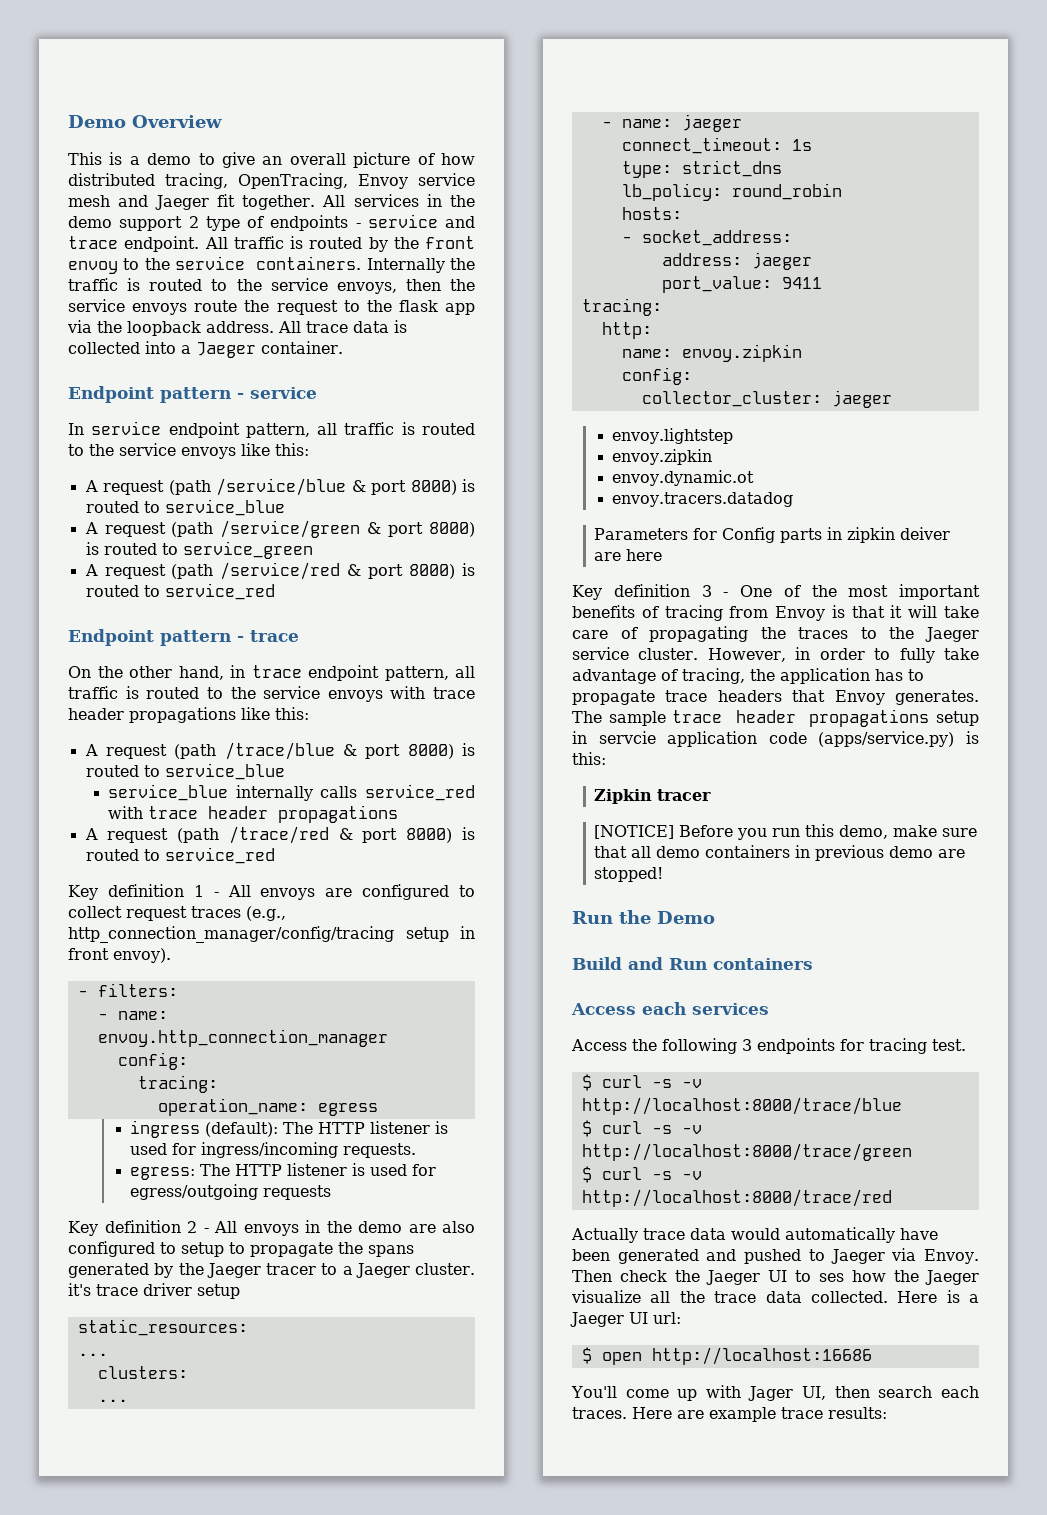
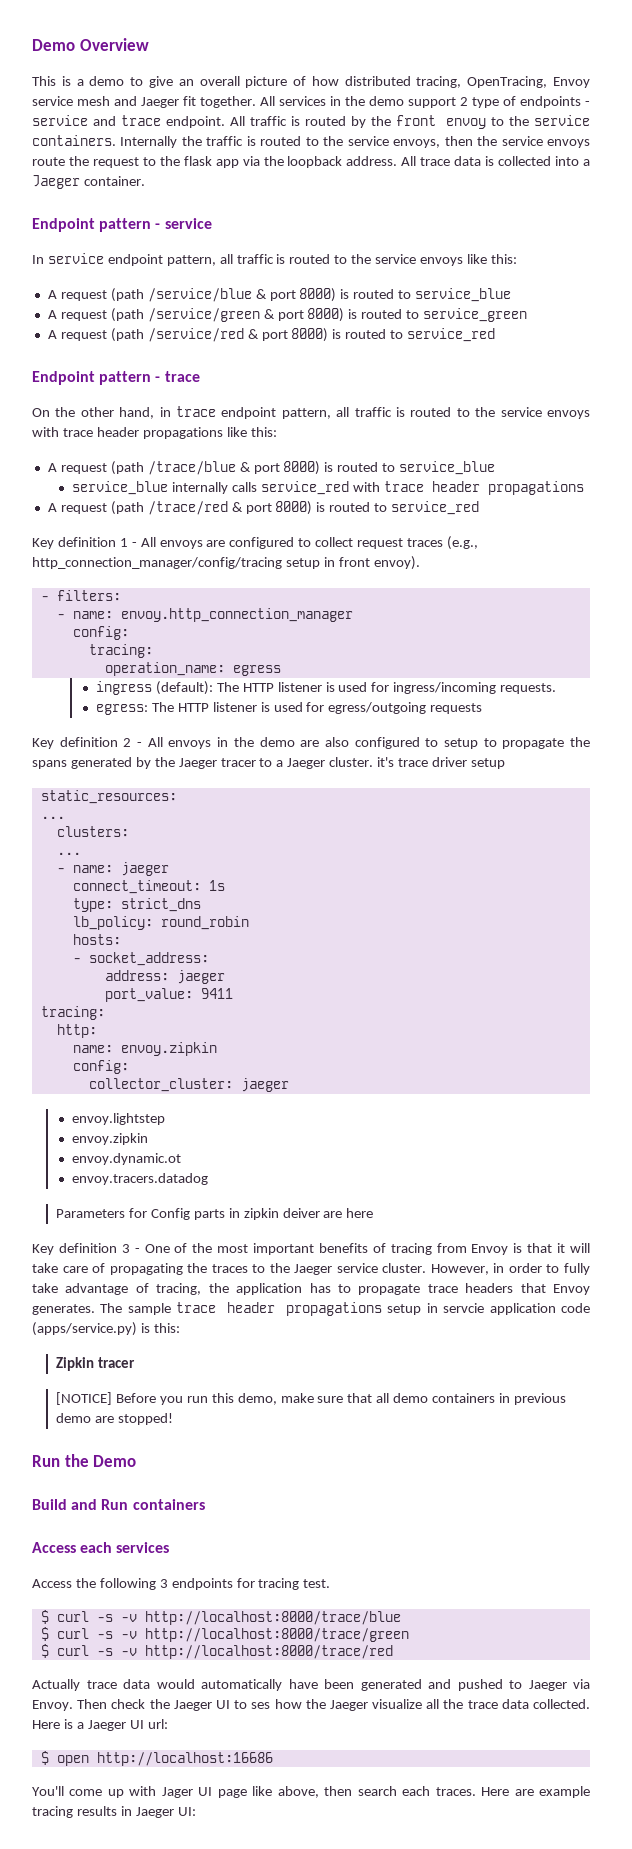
- You'll come up with Jager UI, then search each traces.
+ You'll come up with Jager UI page like above, then search each traces.
- Here are example trace results:
+ Here are example tracing results in Jaeger UI:

